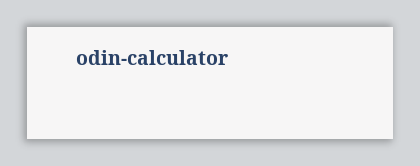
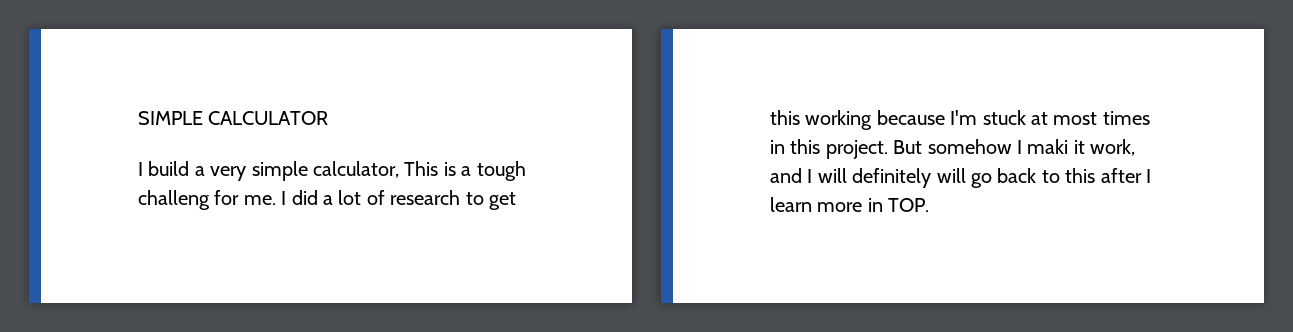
- odin-calculator
+ SIMPLE CALCULATOR
+ I build a very simple calculator, This is a tough challeng for me. I did a lot of research to get this working because I'm stuck at most times in this project. But somehow I maki it work, and I will definitely will go back to this after I learn more in TOP.

